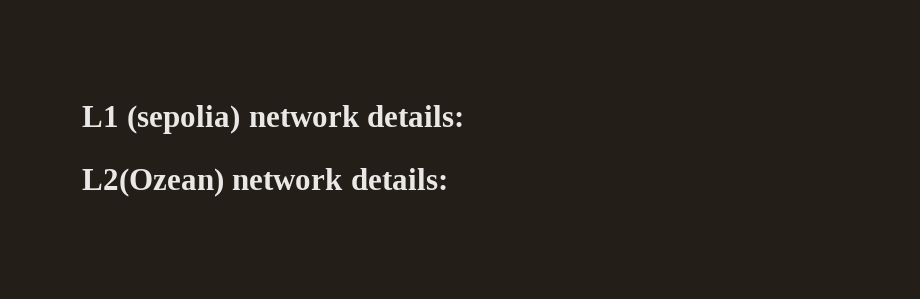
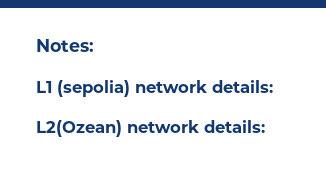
+ Notes:

